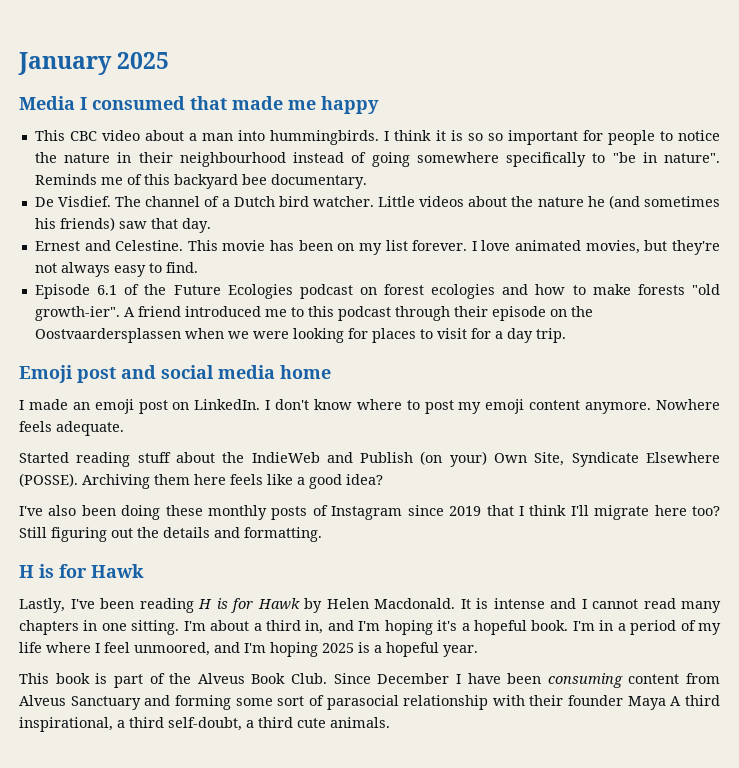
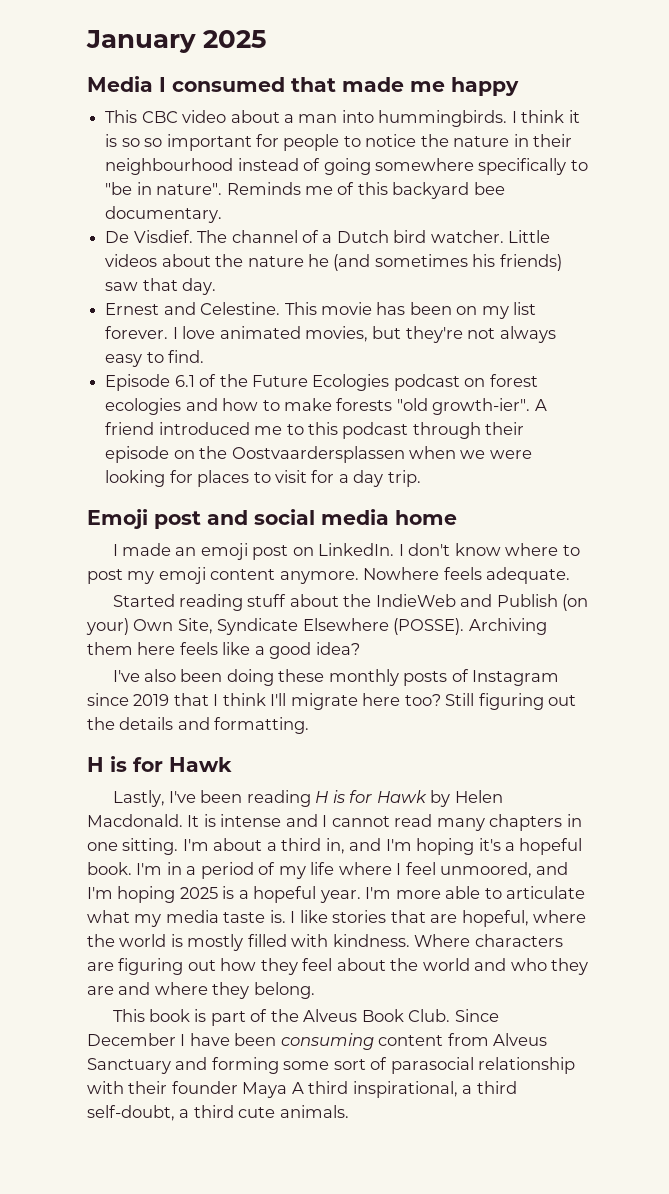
+ I'm more able to articulate what my media taste is. I like stories that are hopeful, where the world is mostly filled with kindness. Where characters are figuring out how they feel about the world and who they are and where they belong.

